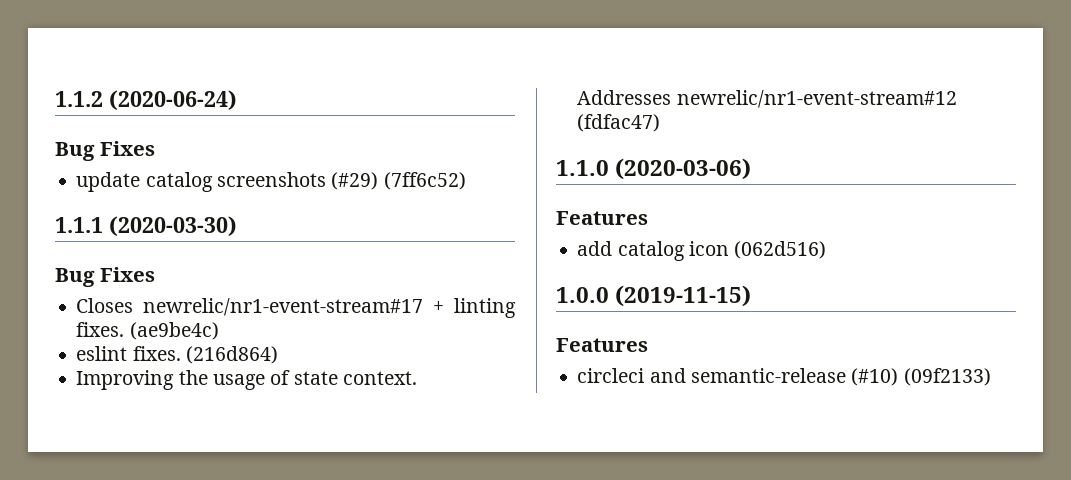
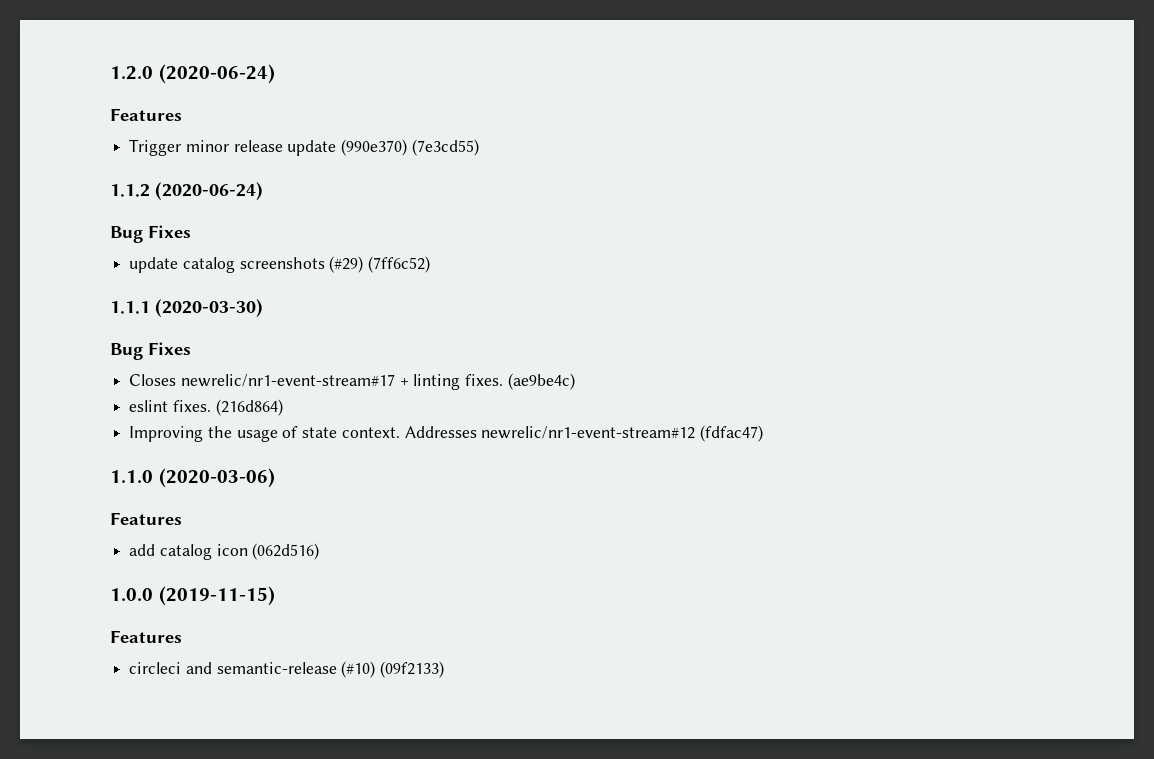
+ 1.2.0 (2020-06-24)
+ Features
+ Trigger minor release update (990e370) (7e3cd55)

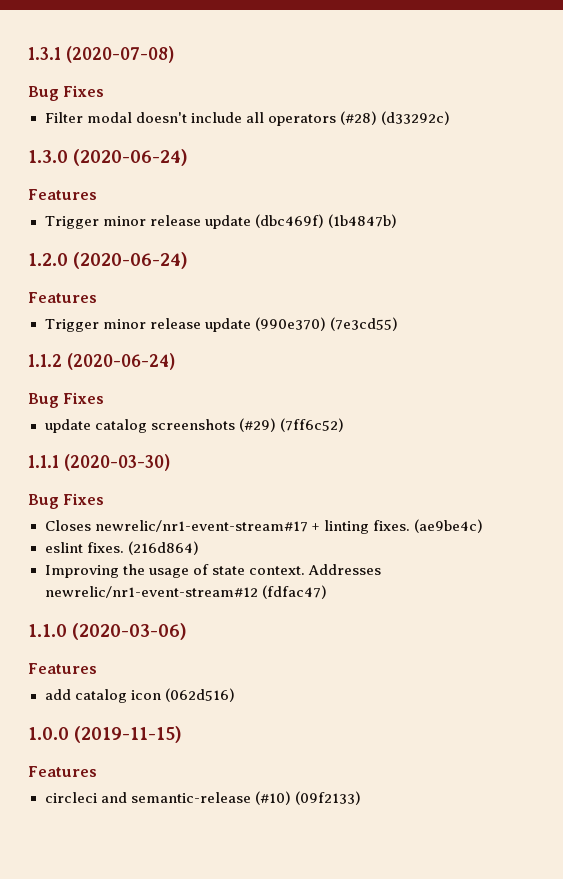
+ 1.3.1 (2020-07-08)
+ Bug Fixes
+ Filter modal doesn't include all operators (#28) (d33292c)
+ 1.3.0 (2020-06-24)
+ Features
+ Trigger minor release update (dbc469f) (1b4847b)

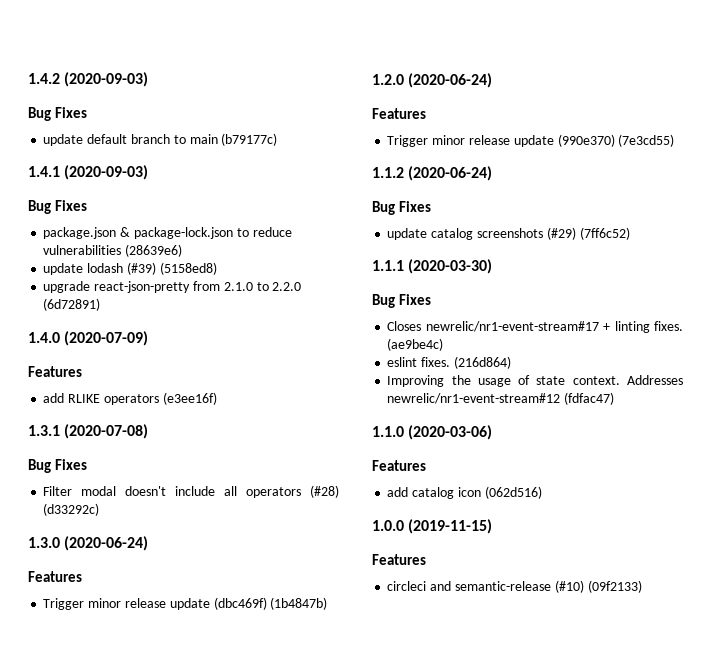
+ 1.4.2 (2020-09-03)
+ Bug Fixes
+ update default branch to main (b79177c)
+ 1.4.1 (2020-09-03)
+ Bug Fixes
+ package.json & package-lock.json to reduce vulnerabilities (28639e6)
+ update lodash (#39) (5158ed8)
+ upgrade react-json-pretty from 2.1.0 to 2.2.0 (6d72891)
+ 1.4.0 (2020-07-09)
+ Features
+ add RLIKE operators (e3ee16f)

